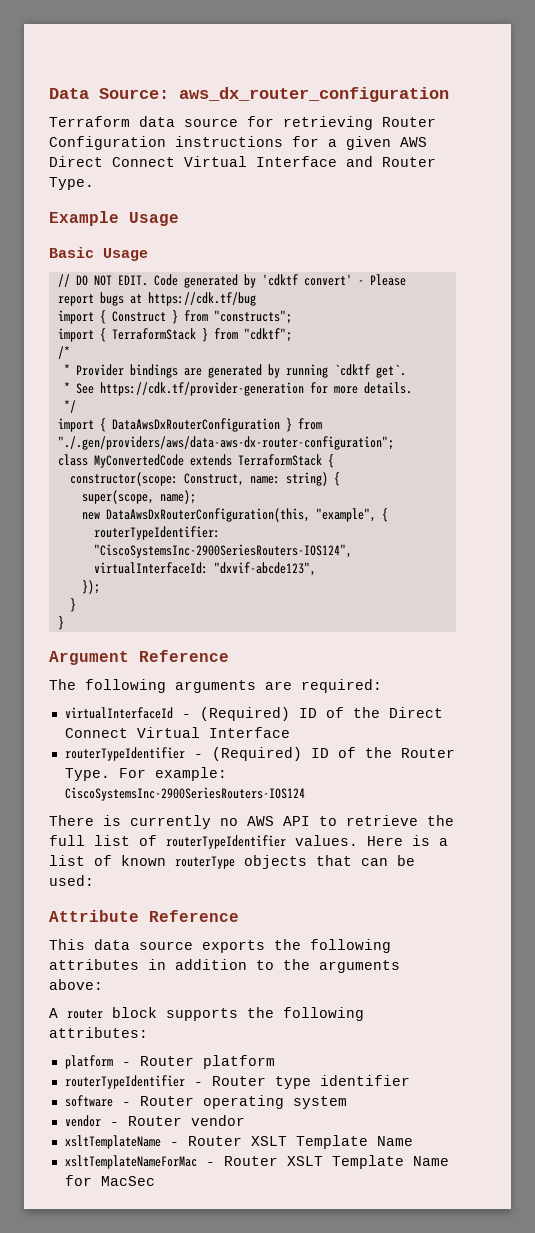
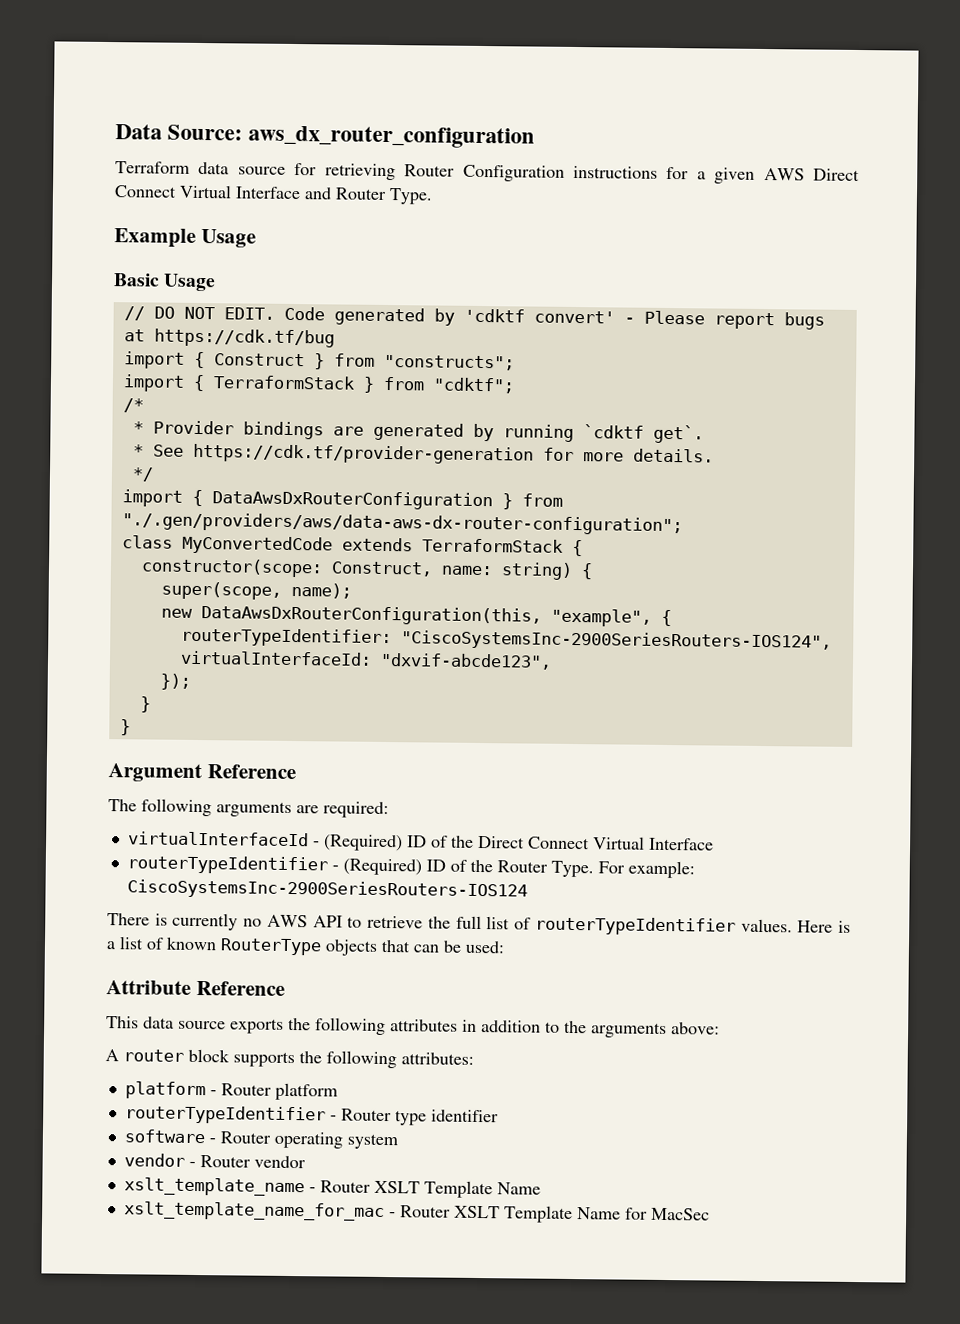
- Here is a list of known routerType objects that can be used:
+ Here is a list of known RouterType objects that can be used:
- xsltTemplateName - Router XSLT Template Name
+ xslt_template_name - Router XSLT Template Name
- xsltTemplateNameForMac - Router XSLT Template Name for MacSec
+ xslt_template_name_for_mac - Router XSLT Template Name for MacSec

